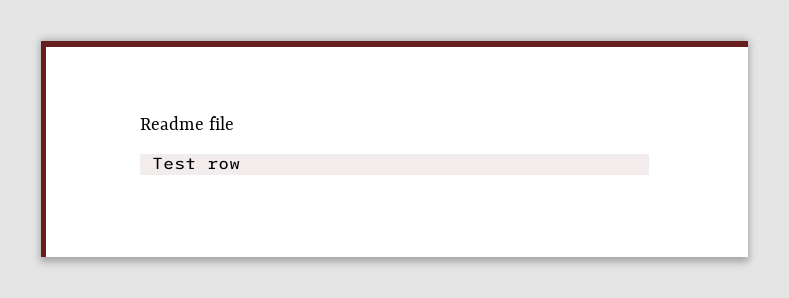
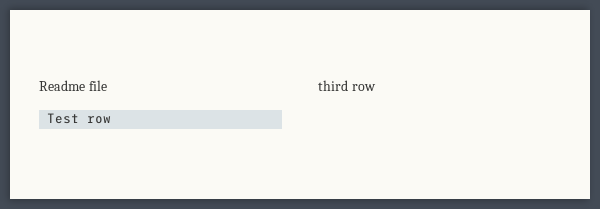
+ third row

